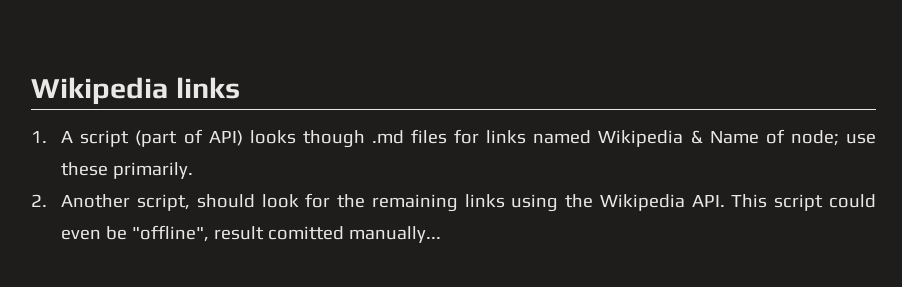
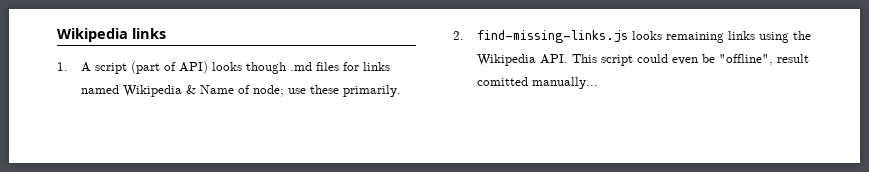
- 2. Another script, should look for the remaining links using the Wikipedia API. This script could even be "offline", result comitted manually...
+ 2. find-missing-links.js looks remaining links using the Wikipedia API. This script could even be "offline", result comitted manually...

